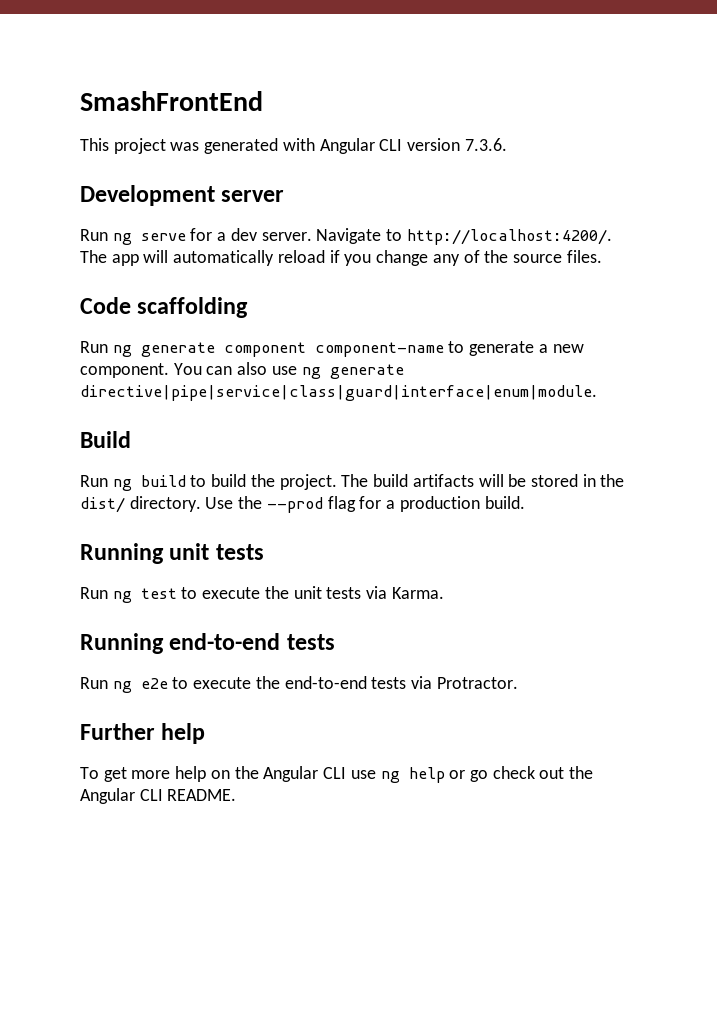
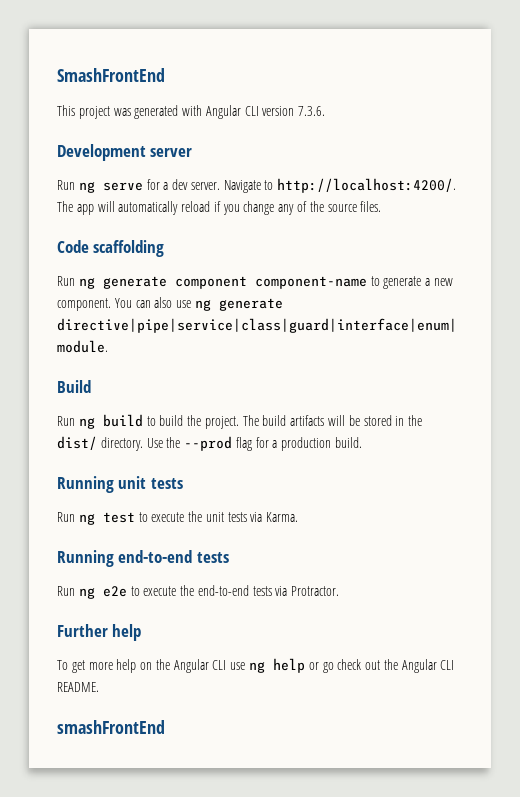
+ smashFrontEnd

